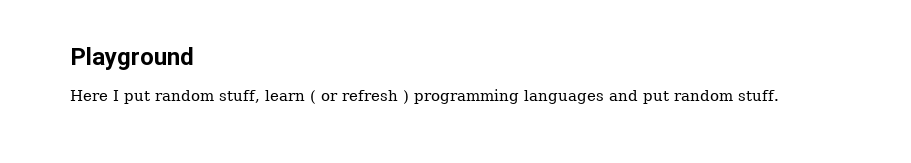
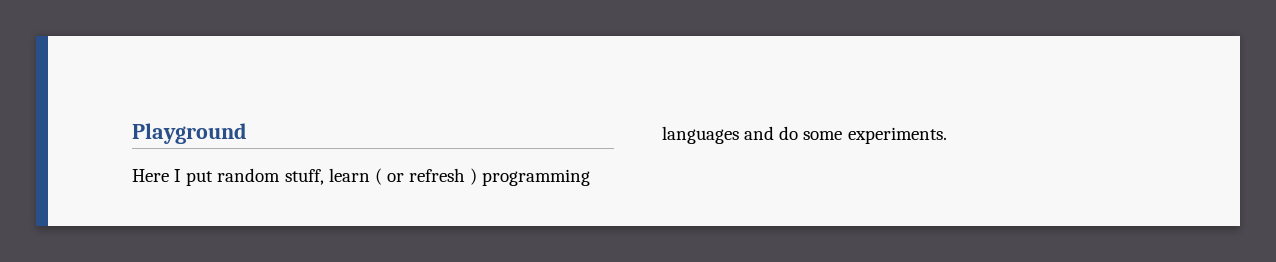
- Here I put random stuff, learn ( or refresh ) programming languages and put random stuff.
+ Here I put random stuff, learn ( or refresh ) programming languages and do some experiments.

